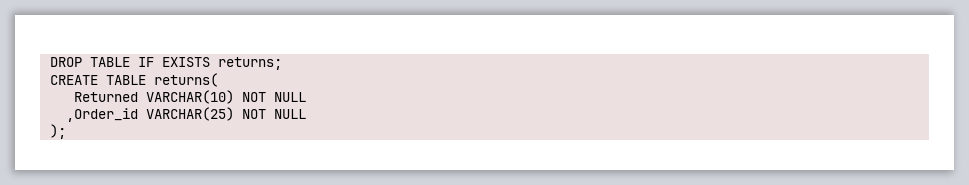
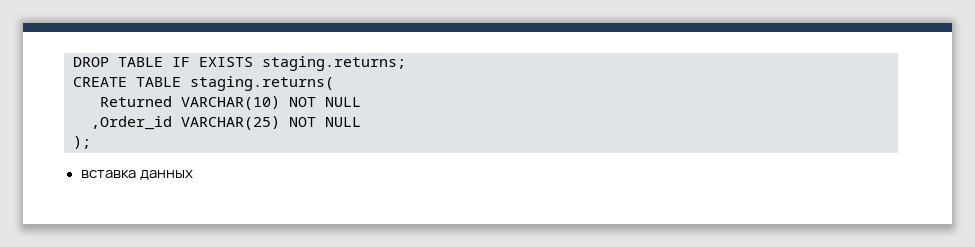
- DROP TABLE IF EXISTS returns;
+ DROP TABLE IF EXISTS staging.returns;
- CREATE TABLE returns(
+ CREATE TABLE staging.returns(
+ вставка данных

